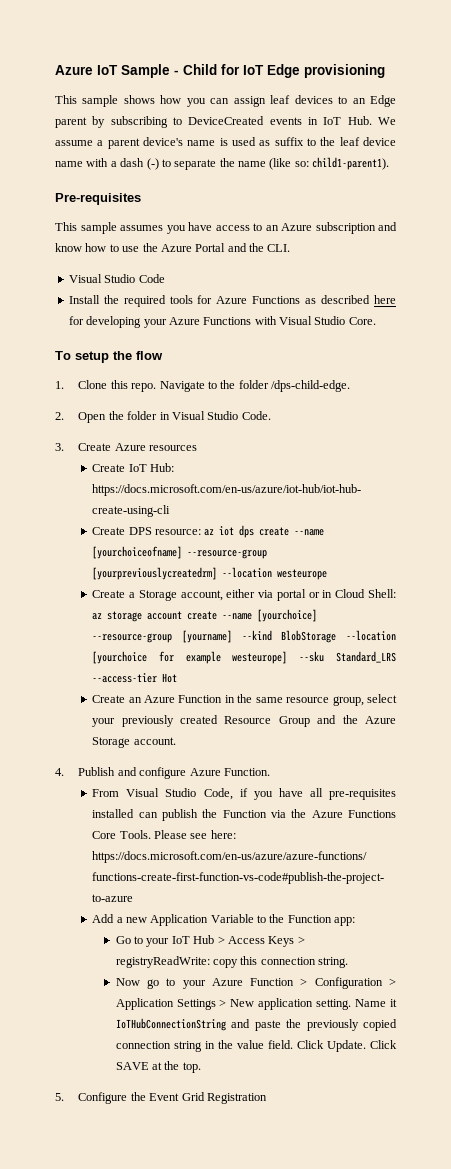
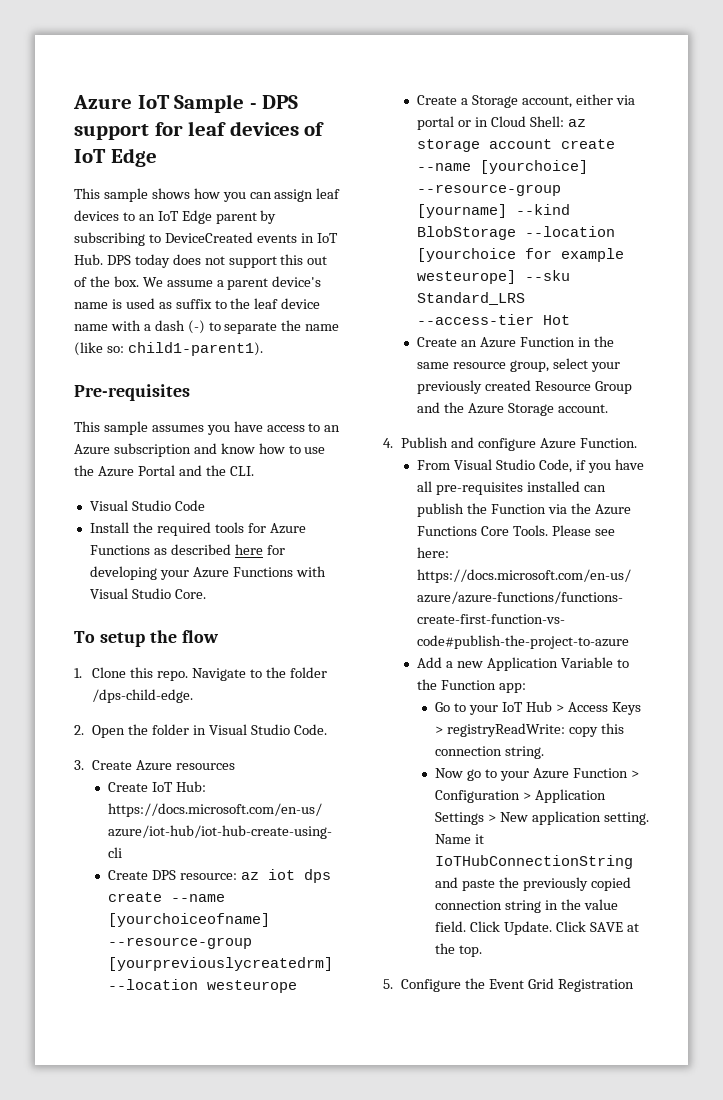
- Azure IoT Sample - Child for IoT Edge provisioning
+ Azure IoT Sample - DPS support for leaf devices of IoT Edge
- This sample shows how you can assign leaf devices to an Edge parent by subscribing to DeviceCreated events in IoT Hub. We assume a parent device's name is used as suffix to the leaf device name with a dash (-) to separate the name (like so: child1-parent1).
+ This sample shows how you can assign leaf devices to an IoT Edge parent by subscribing to DeviceCreated events in IoT Hub. DPS today does not support this out of the box. We assume a parent device's name is used as suffix to the leaf device name with a dash (-) to separate the name (like so: child1-parent1).

